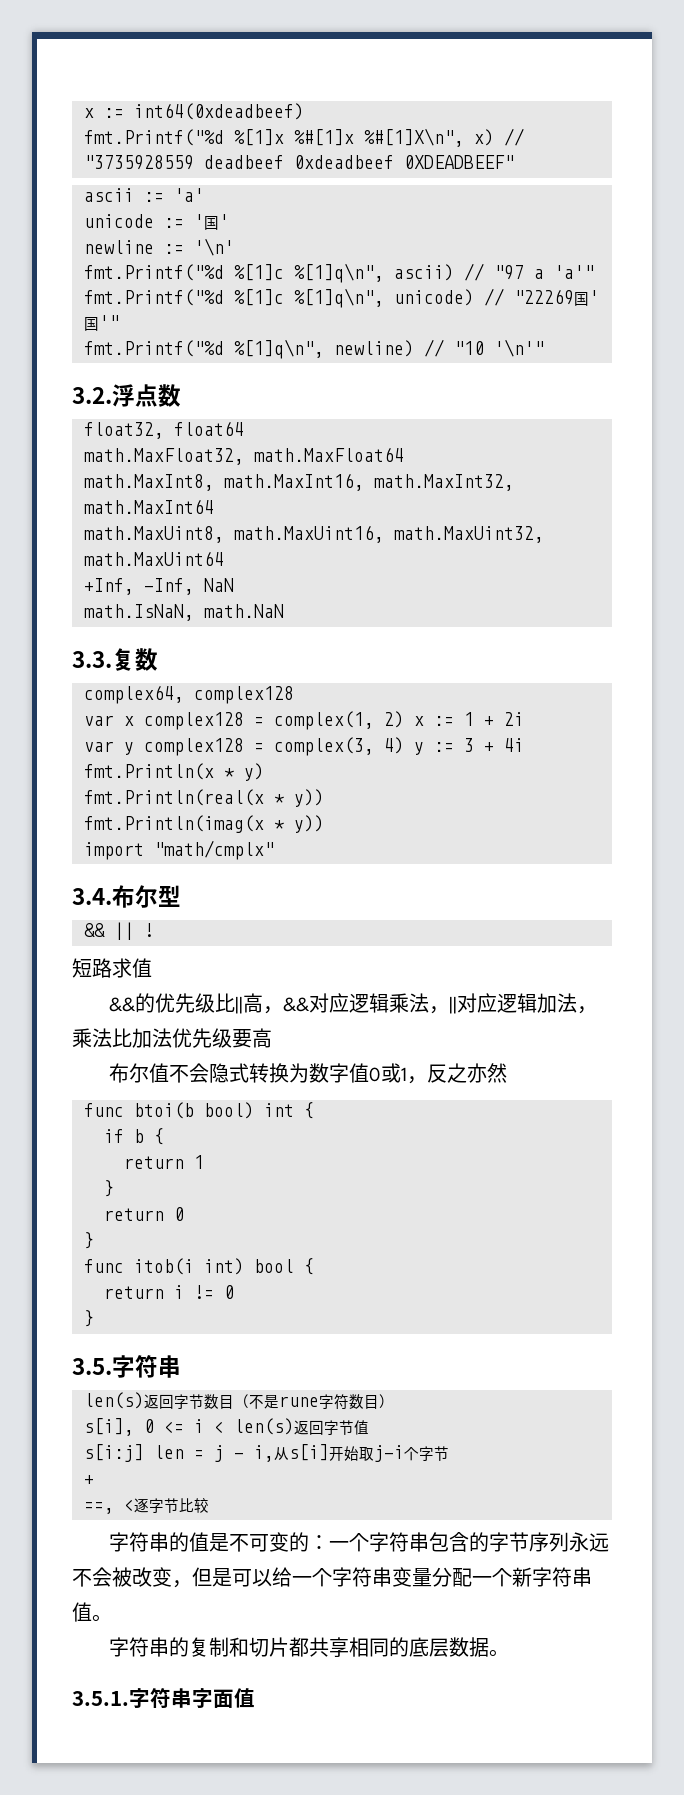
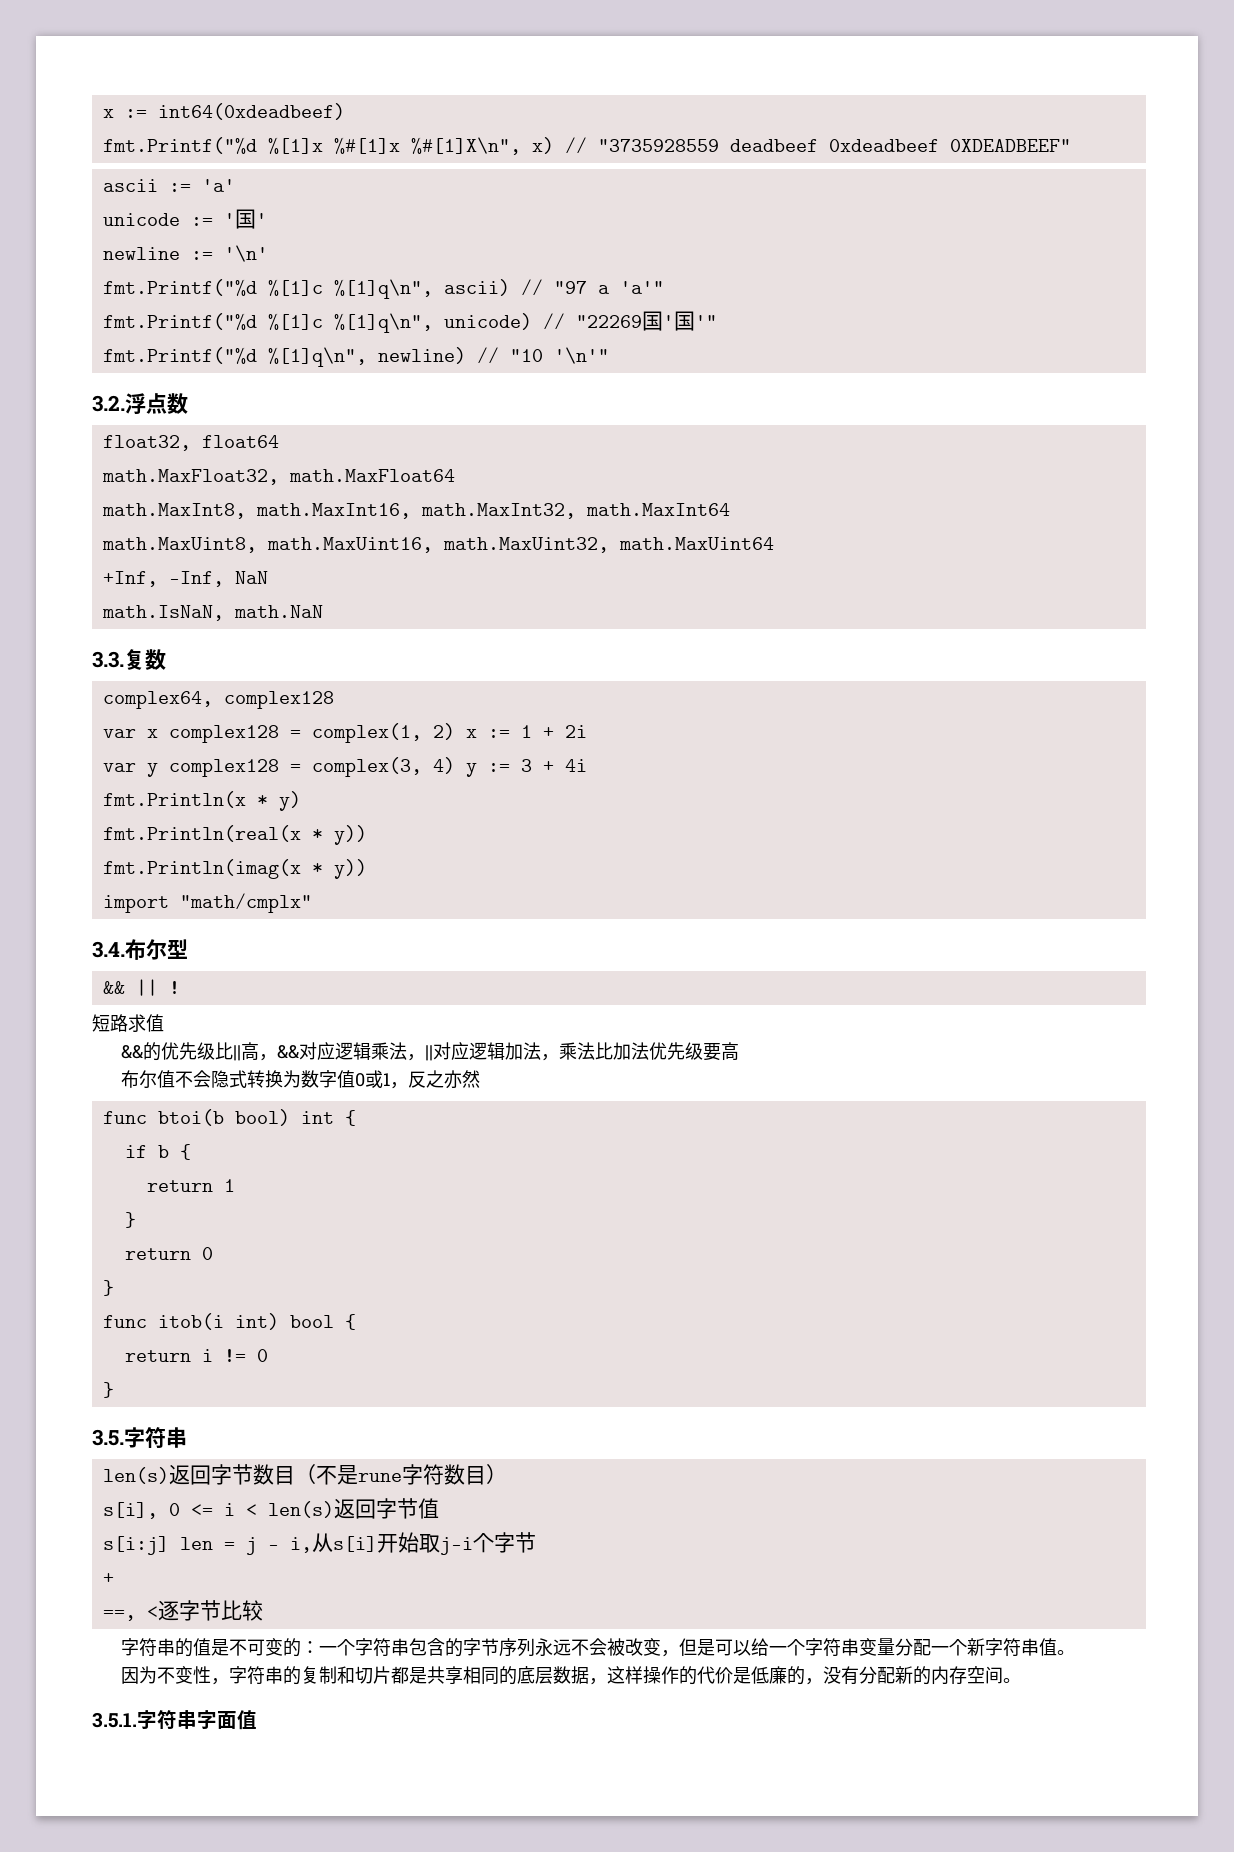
- 字符串的复制和切片都共享相同的底层数据。
+ 因为不变性，字符串的复制和切片都是共享相同的底层数据，这样操作的代价是低廉的，没有分配新的内存空间。

